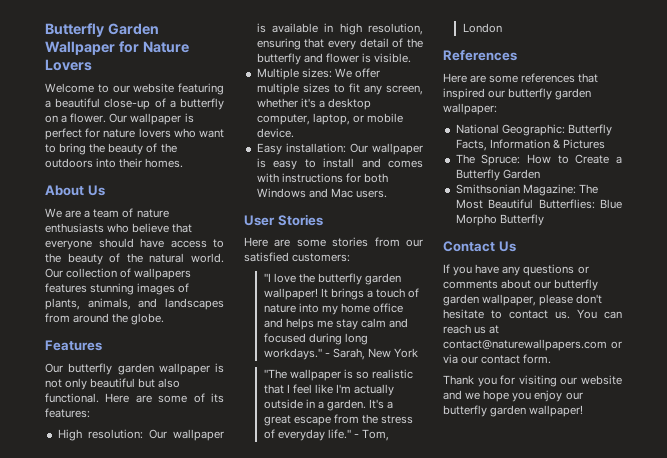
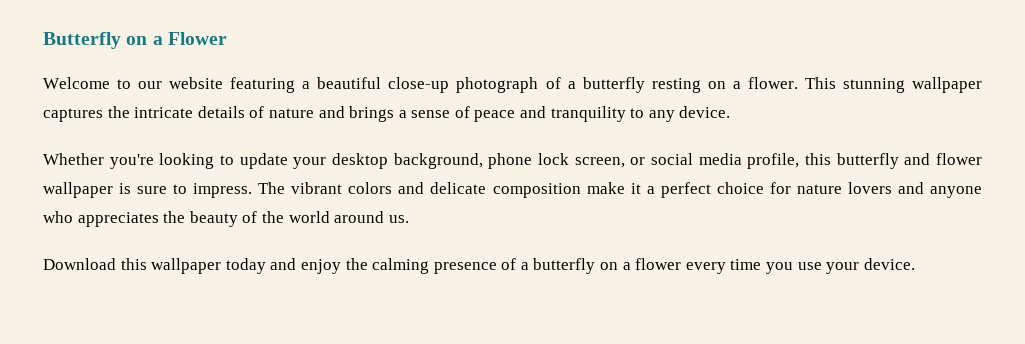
- Butterfly Garden Wallpaper for Nature Lovers
+ Butterfly on a Flower
- Welcome to our website featuring a beautiful close-up of a butterfly on a flower. Our wallpaper is perfect for nature lovers who want to bring the beauty of the outdoors into their homes.
- About Us
- We are a team of nature enthusiasts who believe that everyone should have access to the beauty of the natural world. Our collection of wallpapers features stunning images of plants, animals, and landscapes from around the globe.
- Features
- Our butterfly garden wallpaper is not only beautiful but also functional. Here are some of its features:
- High resolution: Our wallpaper is available in high resolution, ensuring that every detail of the butterfly and flower is visible.
- Multiple sizes: We offer multiple sizes to fit any screen, whether it's a desktop computer, laptop, or mobile device.
- Easy installation: Our wallpaper is easy to install and comes with instructions for both Windows and Mac users.
- User Stories
- Here are some stories from our satisfied customers:
- "I love the butterfly garden wallpaper! It brings a touch of nature into my home office and helps me stay calm and focused during long workdays." - Sarah, New York
- "The wallpaper is so realistic that I feel like I'm actually outside in a garden. It's a great escape from the stress of everyday life." - Tom, London
- References
- Here are some references that inspired our butterfly garden wallpaper:
- National Geographic: Butterfly Facts, Information & Pictures
- The Spruce: How to Create a Butterfly Garden
- Smithsonian Magazine: The Most Beautiful Butterflies: Blue Morpho Butterfly
- Contact Us
- If you have any questions or comments about our butterfly garden wallpaper, please don't hesitate to contact us. You can reach us at contact@naturewallpapers.com or via our contact form.
- Thank you for visiting our website and we hope you enjoy our butterfly garden wallpaper!
+ Welcome to our website featuring a beautiful close-up photograph of a butterfly resting on a flower. This stunning wallpaper captures the intricate details of nature and brings a sense of peace and tranquility to any device.
+ Whether you're looking to update your desktop background, phone lock screen, or social media profile, this butterfly and flower wallpaper is sure to impress. The vibrant colors and delicate composition make it a perfect choice for nature lovers and anyone who appreciates the beauty of the world around us.
+ Download this wallpaper today and enjoy the calming presence of a butterfly on a flower every time you use your device.

